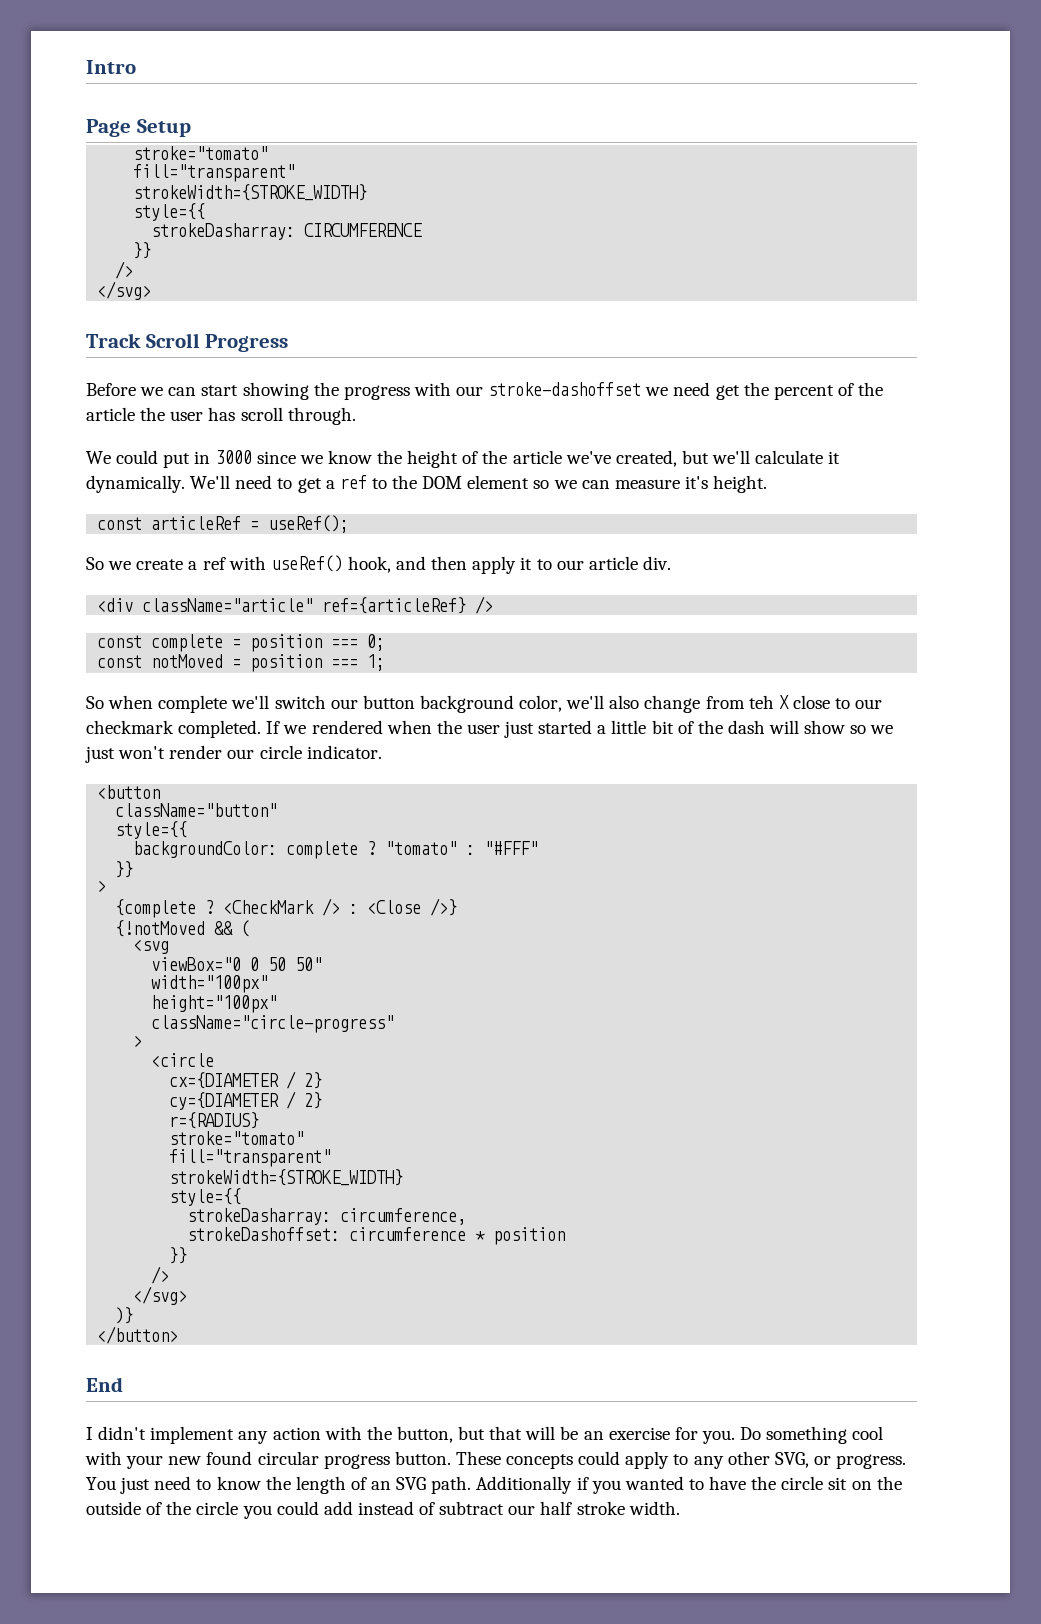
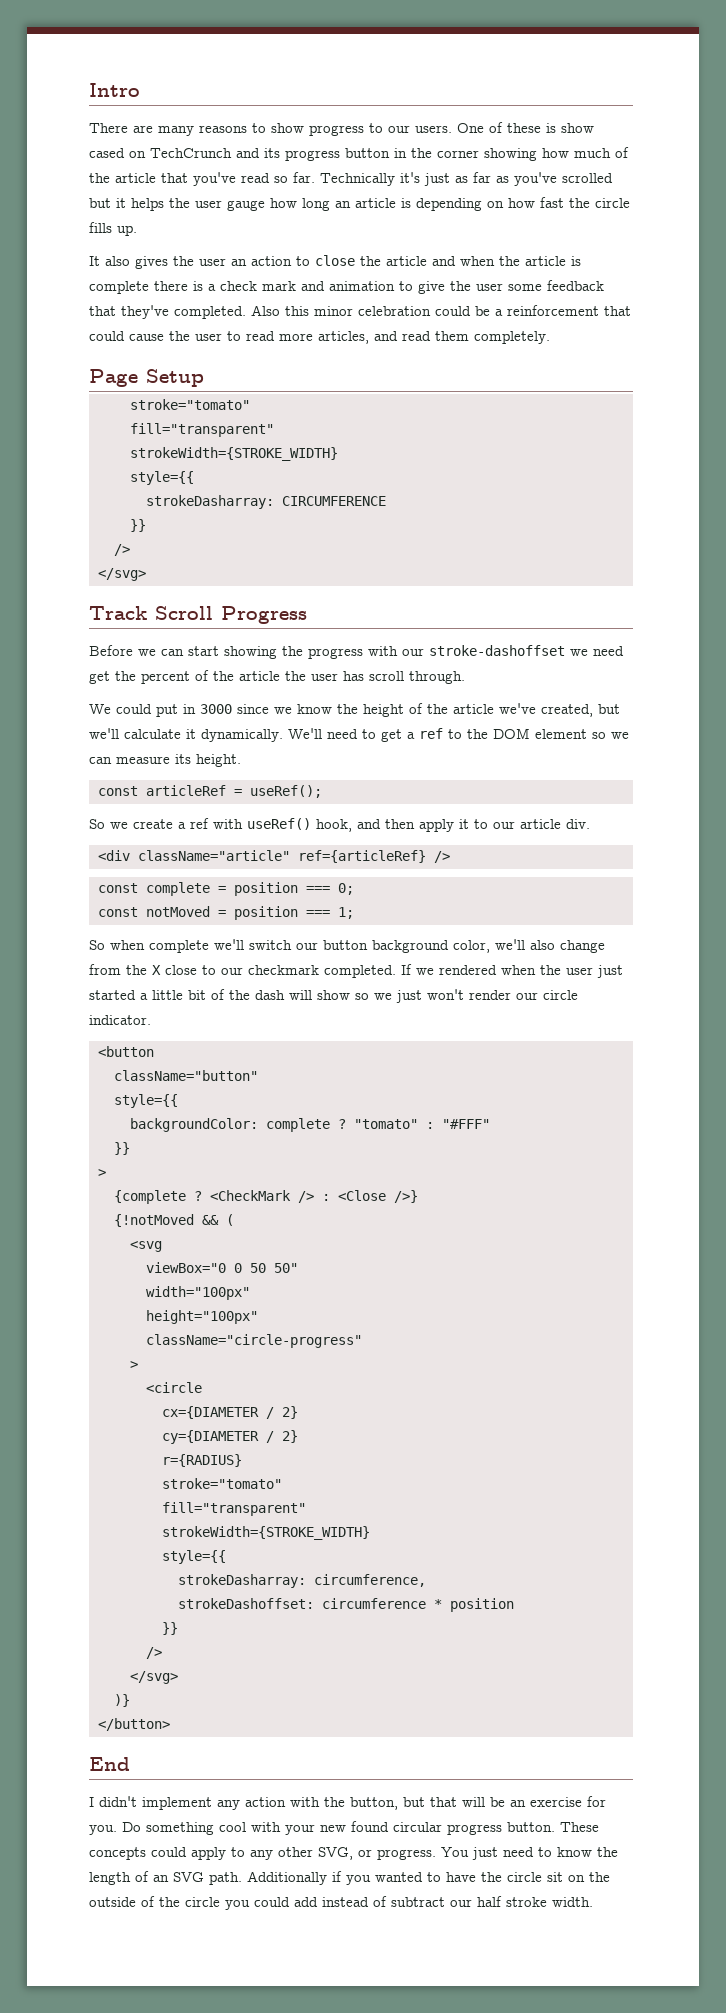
+ There are many reasons to show progress to our users. One of these is show cased on TechCrunch and its progress button in the corner showing how much of the article that you've read so far. Technically it's just as far as you've scrolled but it helps the user gauge how long an article is depending on how fast the circle fills up.
+ It also gives the user an action to close the article and when the article is complete there is a check mark and animation to give the user some feedback that they've completed. Also this minor celebration could be a reinforcement that could cause the user to read more articles, and read them completely.
- We'll need to get a ref to the DOM element so we can measure it's height.
+ We'll need to get a ref to the DOM element so we can measure its height.
- So when complete we'll switch our button background color, we'll also change from teh X close to our checkmark completed.
+ So when complete we'll switch our button background color, we'll also change from the X close to our checkmark completed.

